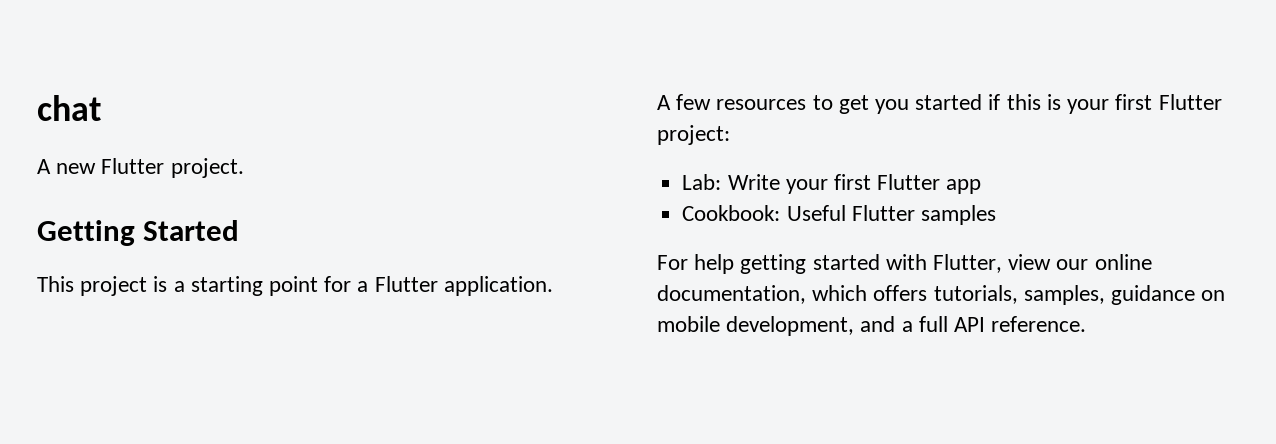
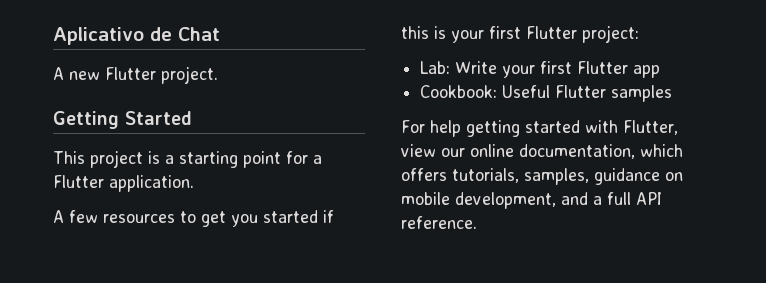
- chat
+ Aplicativo de Chat

